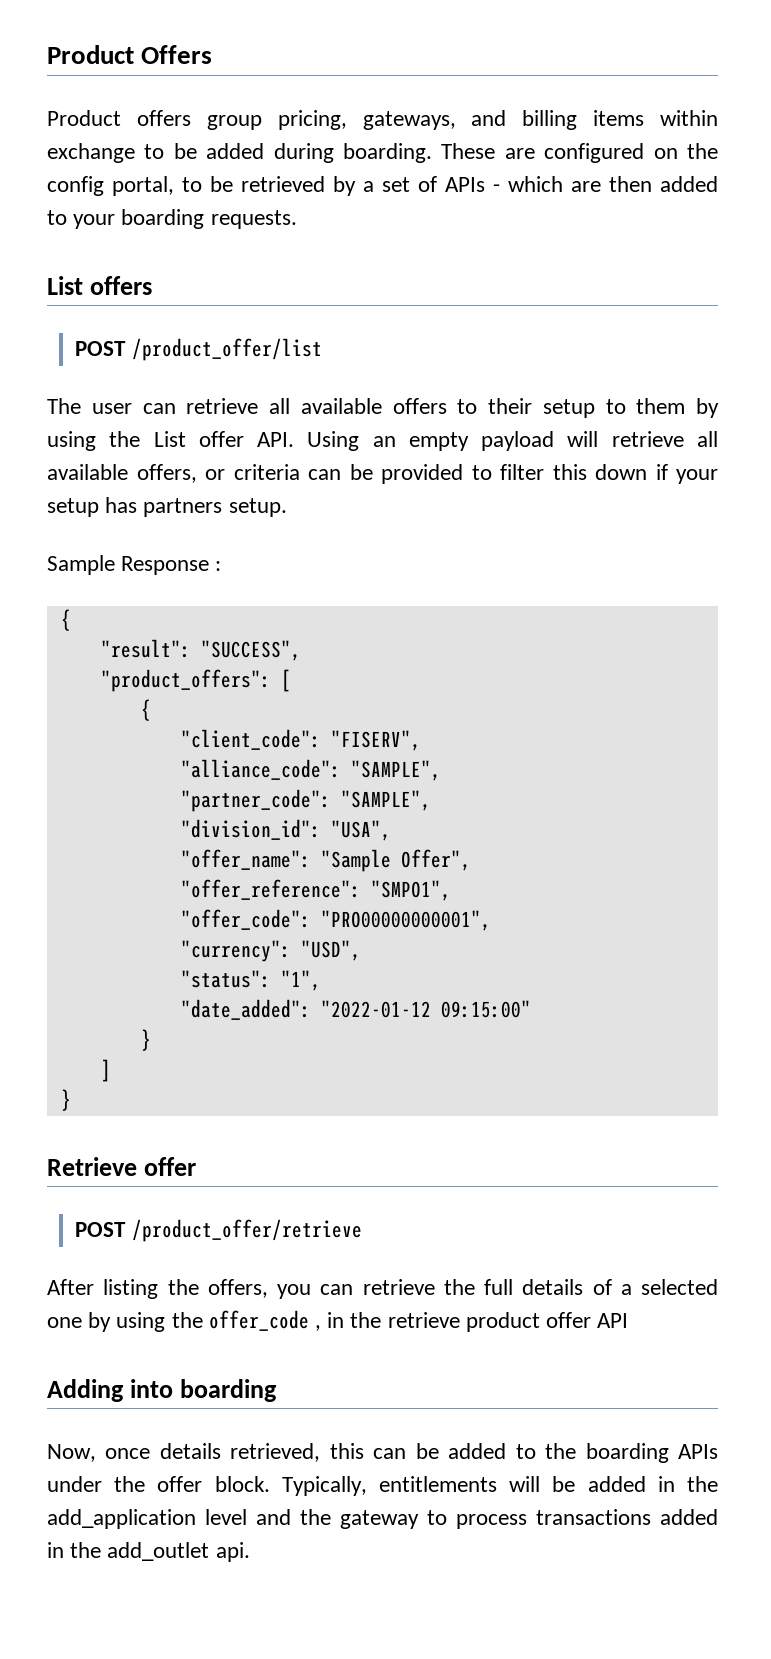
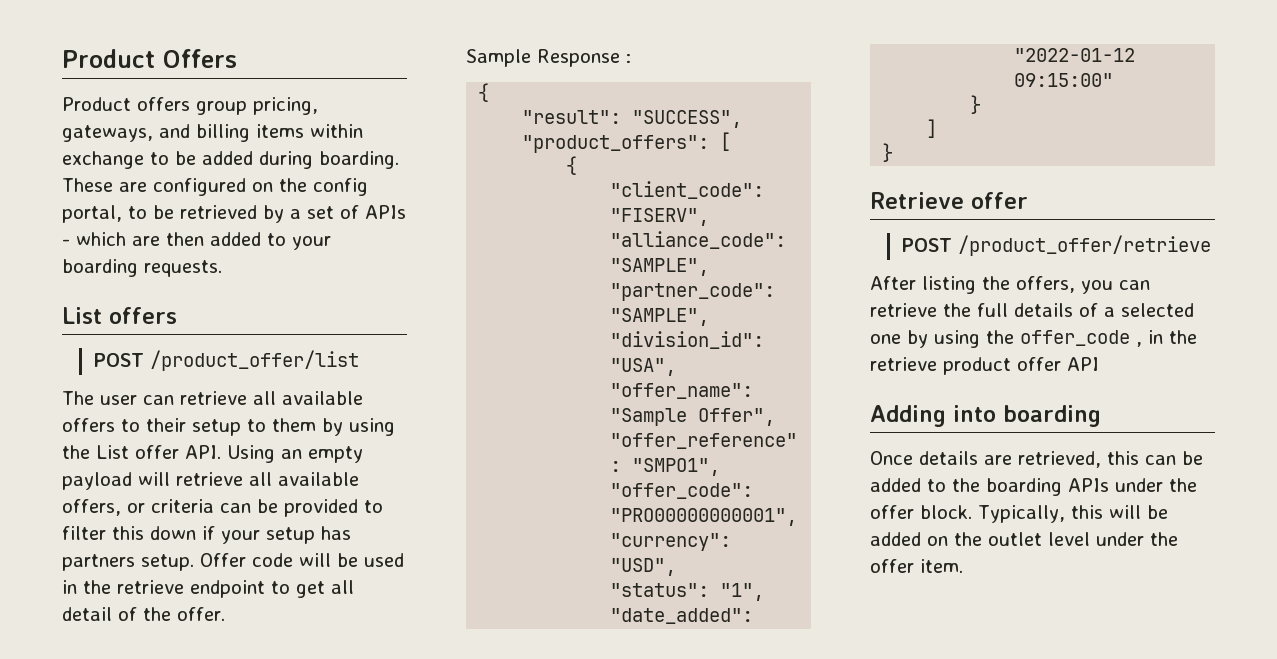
+ Offer code will be used in the retrieve endpoint to get all detail of the offer.
- Now, once details retrieved, this can be added to the boarding APIs under the offer block.
+ Once details are retrieved, this can be added to the boarding APIs under the offer block.
- Typically, entitlements will be added in the add_application level and the gateway to process transactions added in the add_outlet api.
+ Typically, this will be added on the outlet level under the offer item.

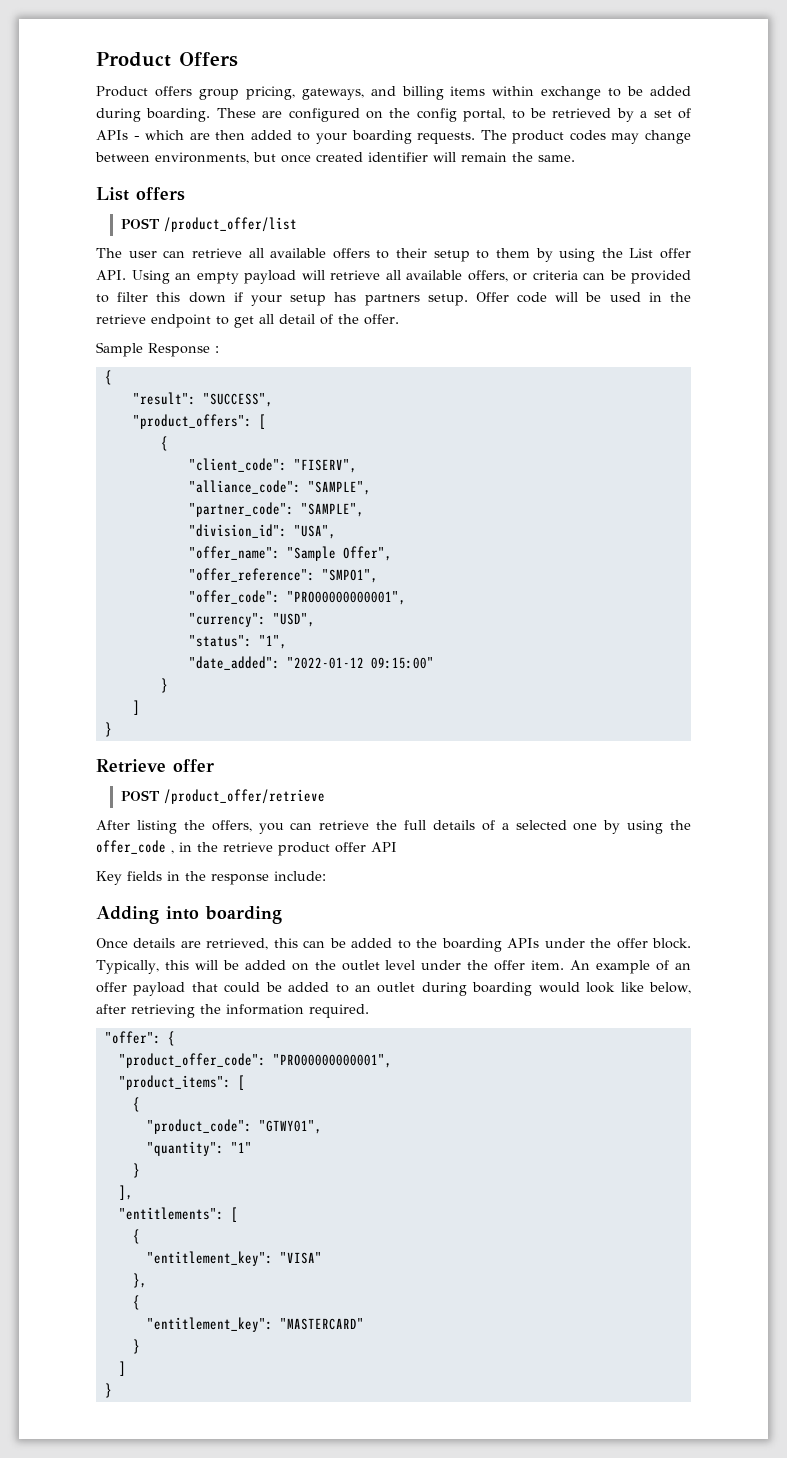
+ The product codes may change between environments, but once created identifier will remain the same.
+ Key fields in the response include:
+ An example of an offer payload that could be added to an outlet during boarding would look like below, after retrieving the information required.
+ "offer": {
+ "product_offer_code": "PRO00000000001",
+ "product_items": [
+ {
+ "product_code": "GTWY01",
+ "quantity": "1"
+ }
+ ],
+ "entitlements": [
+ {
+ "entitlement_key": "VISA"
+ },
+ {
+ "entitlement_key": "MASTERCARD"
+ }
+ ]
+ }

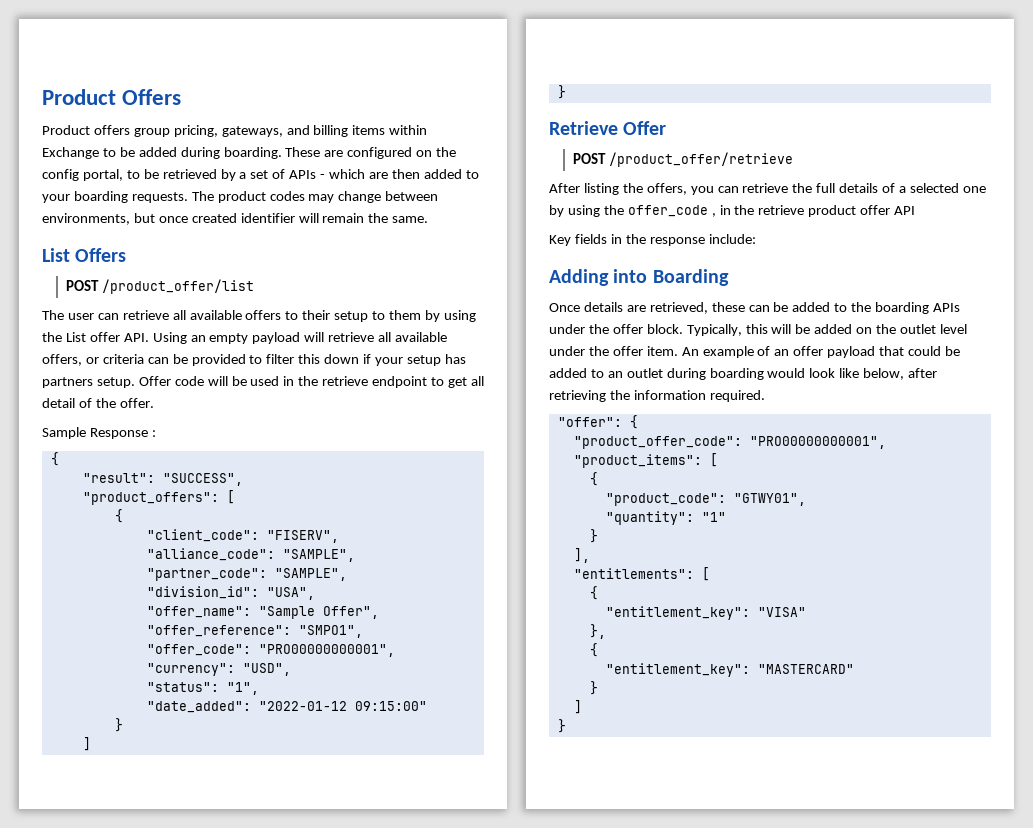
- Product offers group pricing, gateways, and billing items within exchange to be added during boarding.
+ Product offers group pricing, gateways, and billing items within Exchange to be added during boarding.
- List offers
+ List Offers
- Retrieve offer
+ Retrieve Offer
- Adding into boarding
+ Adding into Boarding
- Once details are retrieved, this can be added to the boarding APIs under the offer block.
+ Once details are retrieved, these can be added to the boarding APIs under the offer block.

